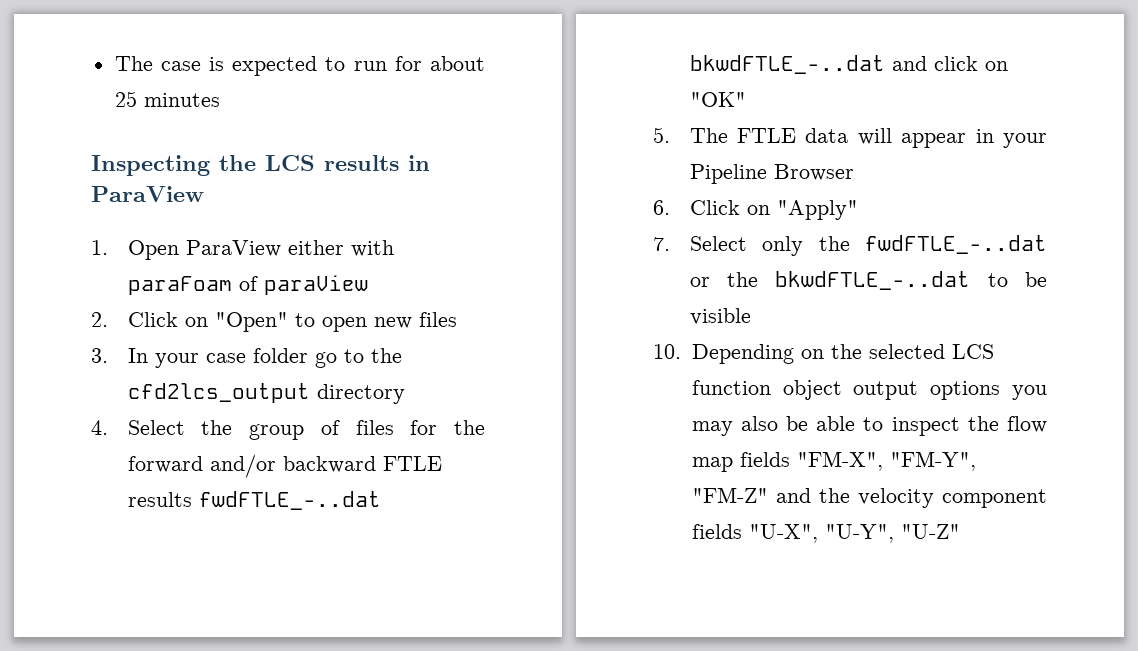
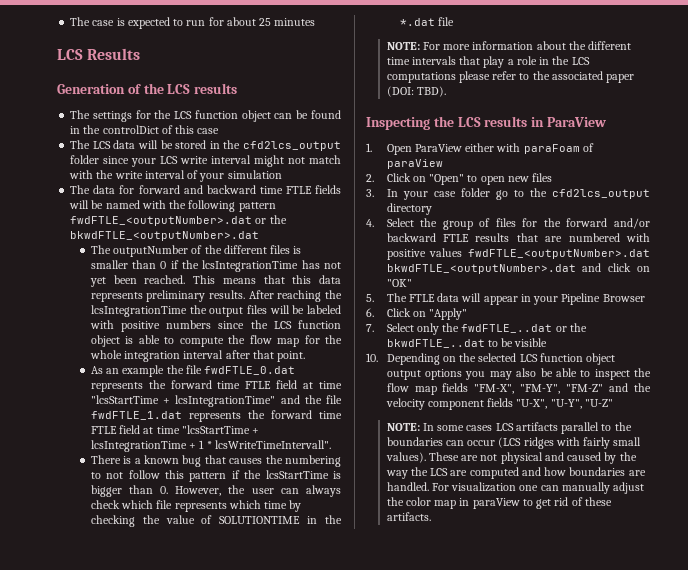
+ LCS Results
+ Generation of the LCS results
+ The settings for the LCS function object can be found in the controlDict of this case
+ The LCS data will be stored in the cfd2lcs_output folder since your LCS write interval might not match with the write interval of your simulation
+ The data for forward and backward time FTLE fields will be named with the following pattern fwdFTLE_<outputNumber>.dat or the bkwdFTLE_<outputNumber>.dat
+ The outputNumber of the different files is smaller than 0 if the lcsIntegrationTime has not yet been reached. This means that this data represents preliminary results. After reaching the lcsIntegrationTime the output files will be labeled with positive numbers since the LCS function object is able to compute the flow map for the whole integration interval after that point.
+ As an example the file fwdFTLE_0.dat represents the forward time FTLE field at time "lcsStartTime + lcsIntegrationTime" and the file fwdFTLE_1.dat represents the forward time FTLE field at time "lcsStartTime + lcsIntegrationTime + 1 * lcsWriteTimeIntervall".
+ There is a known bug that causes the numbering to not follow this pattern if the lcsStartTime is bigger than 0. However, the user can always check which file represents which time by checking the value of SOLUTIONTIME in the *.dat file
+ NOTE: For more information about the different time intervals that play a role in the LCS computations please refer to the associated paper (DOI: TBD).
- 4. Select the group of files for the forward and/or backward FTLE results fwdFTLE_-..dat bkwdFTLE_-..dat and click on "OK"
+ 4. Select the group of files for the forward and/or backward FTLE results that are numbered with positive values fwdFTLE_<outputNumber>.dat bkwdFTLE_<outputNumber>.dat and click on "OK"
- 7. Select only the fwdFTLE_-..dat or the bkwdFTLE_-..dat to be visible
+ 7. Select only the fwdFTLE_..dat or the bkwdFTLE_..dat to be visible
+ NOTE: In some cases LCS artifacts parallel to the boundaries can occur (LCS ridges with fairly small values). These are not physical and caused by the way the LCS are computed and how boundaries are handled. For visualization one can manually adjust the color map in paraView to get rid of these artifacts.

